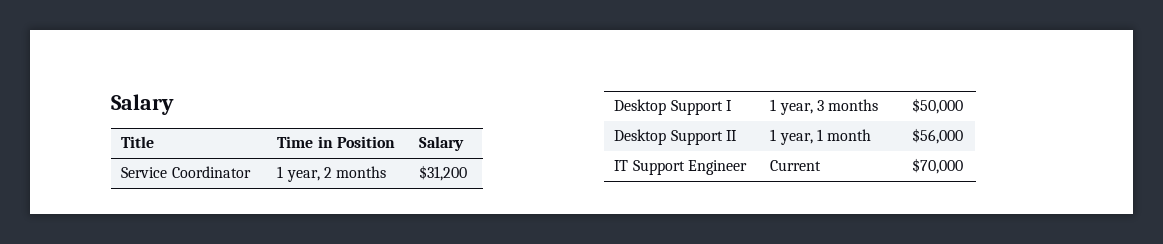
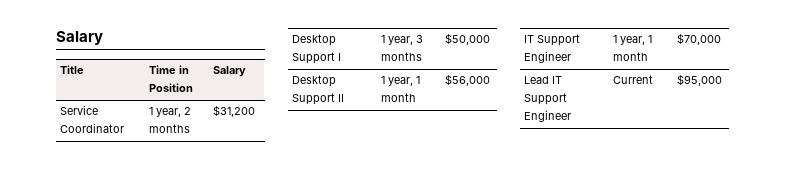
- IT Support Engineer | Current | $70,000
+ IT Support Engineer | 1 year, 1 month | $70,000
+ Lead IT Support Engineer | Current | $95,000

